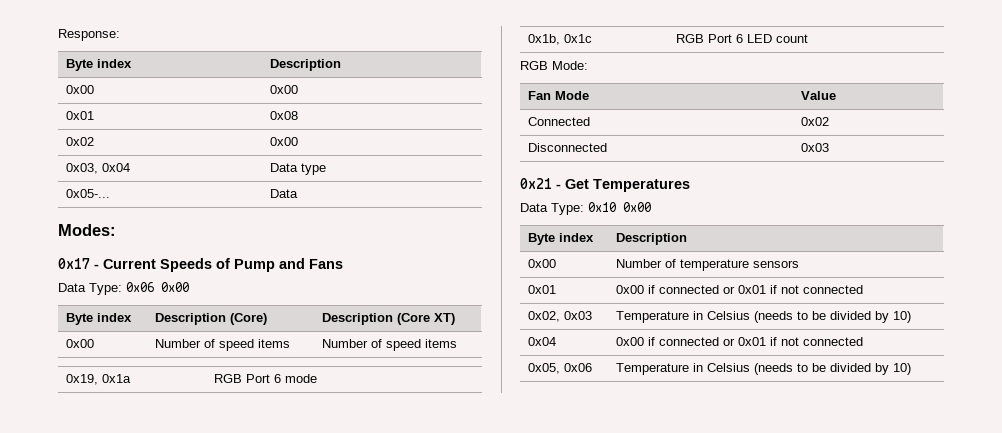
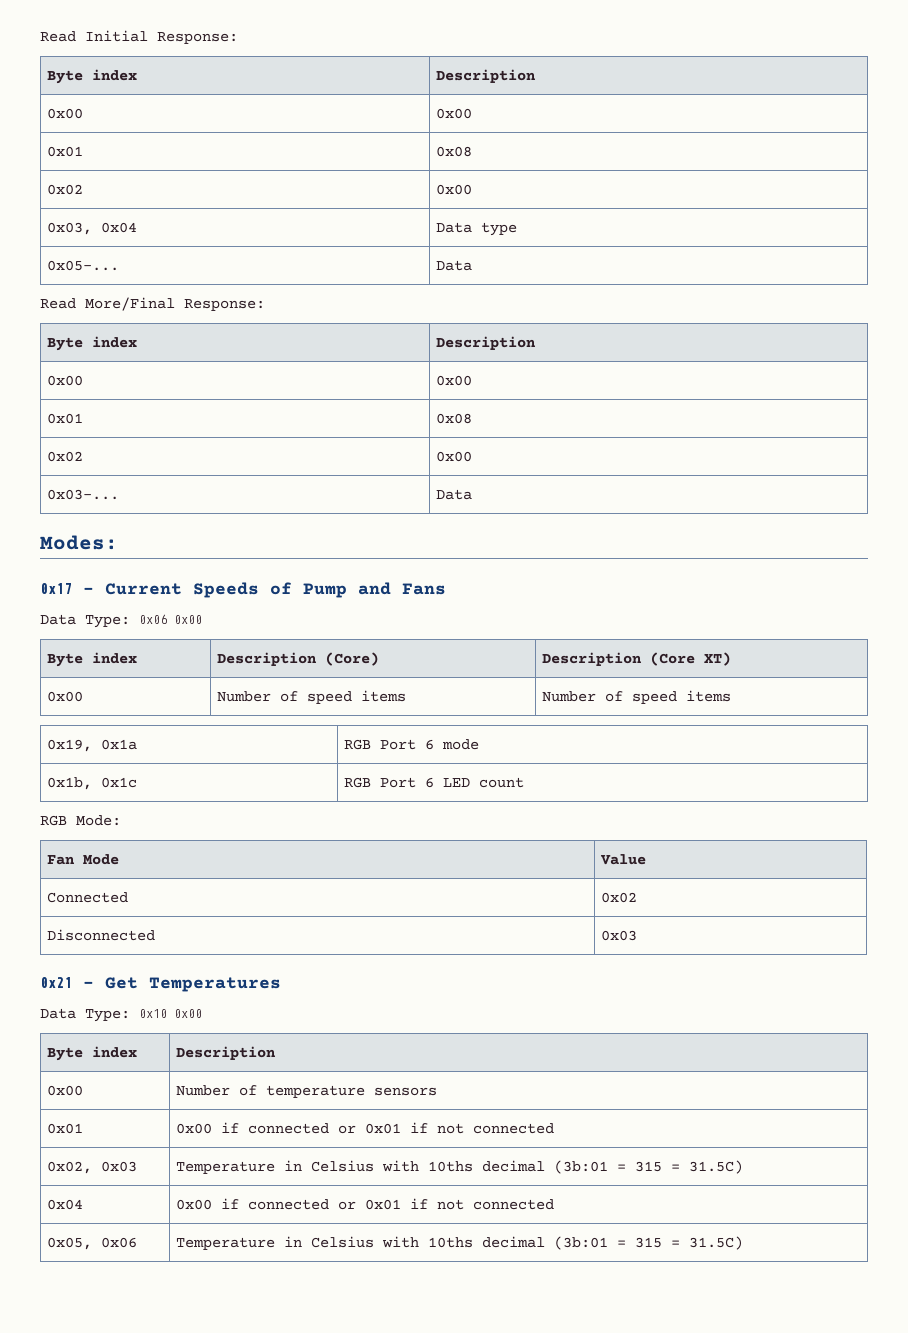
- Response:
+ Read Initial Response:
+ Read More/Final Response:
+ Byte index | Description
+ 0x00 | 0x00
+ 0x01 | 0x08
+ 0x02 | 0x00
+ 0x03-... | Data
- 0x02, 0x03 | Temperature in Celsius (needs to be divided by 10)
+ 0x02, 0x03 | Temperature in Celsius with 10ths decimal (3b:01 = 315 = 31.5C)
- 0x05, 0x06 | Temperature in Celsius (needs to be divided by 10)
+ 0x05, 0x06 | Temperature in Celsius with 10ths decimal (3b:01 = 315 = 31.5C)

